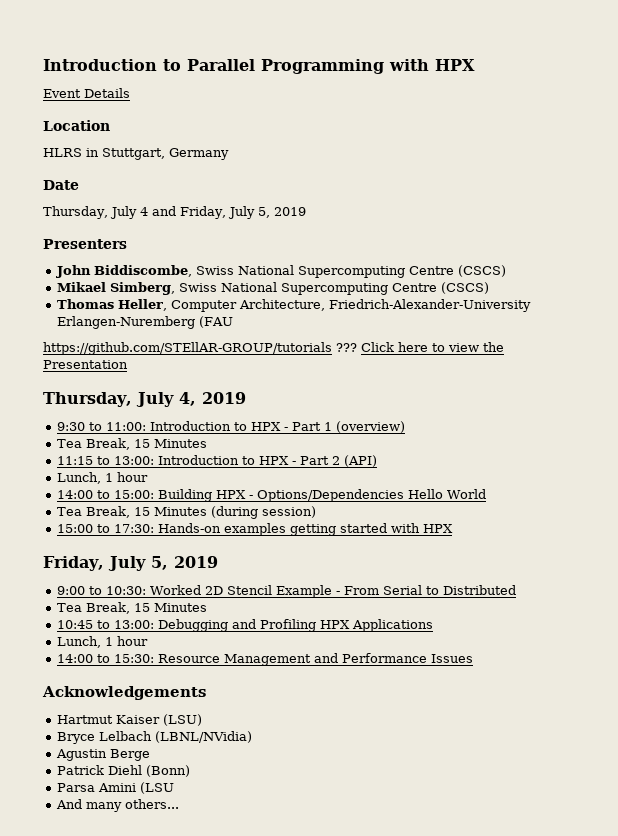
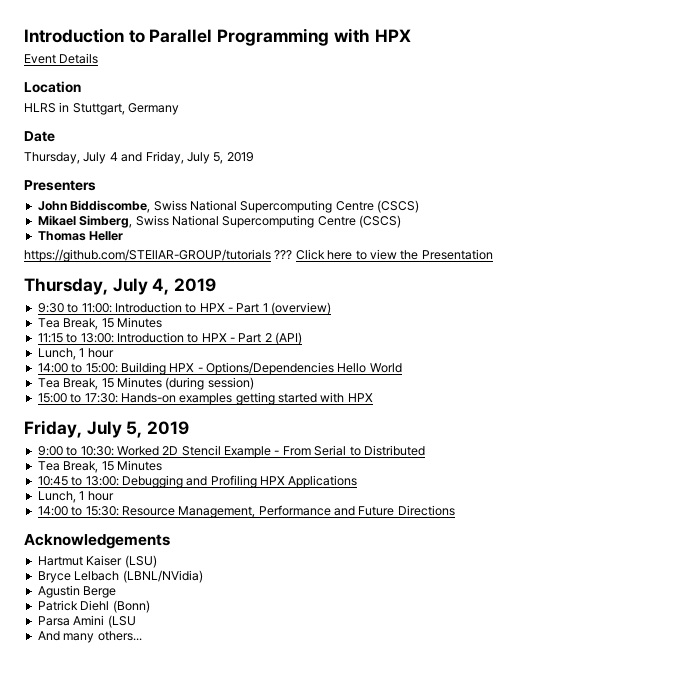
- Thomas Heller, Computer Architecture, Friedrich-Alexander-University Erlangen-Nuremberg (FAU
+ Thomas Heller
- 14:00 to 15:30: Resource Management and Performance Issues
+ 14:00 to 15:30: Resource Management, Performance and Future Directions

